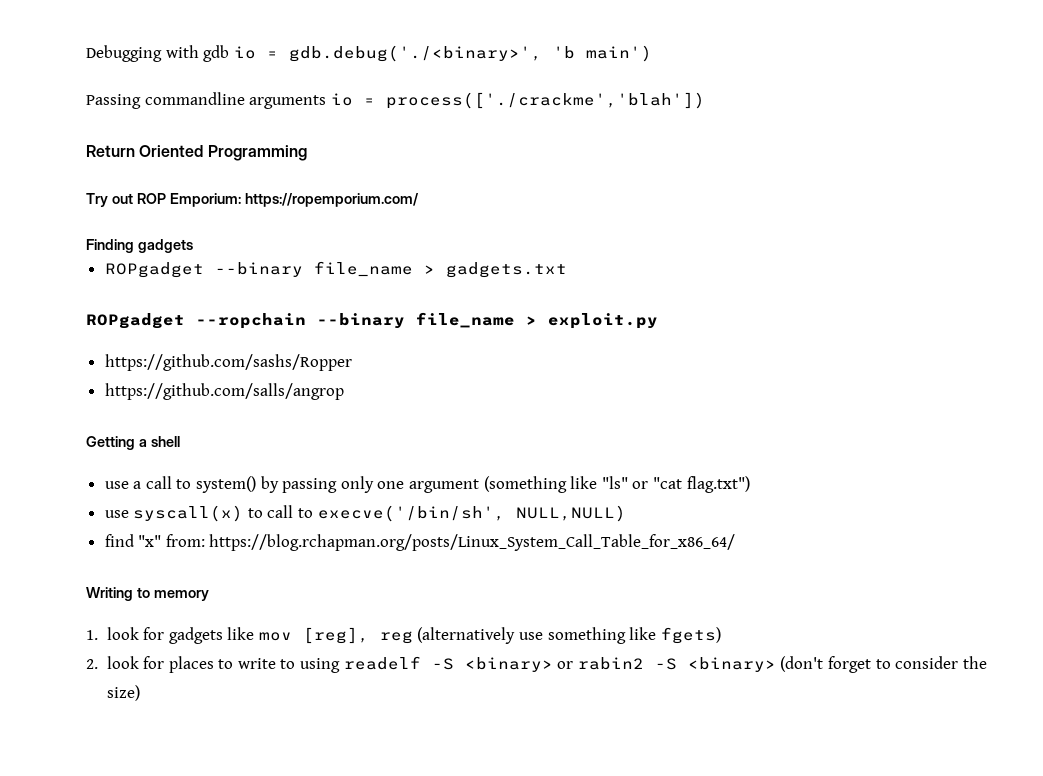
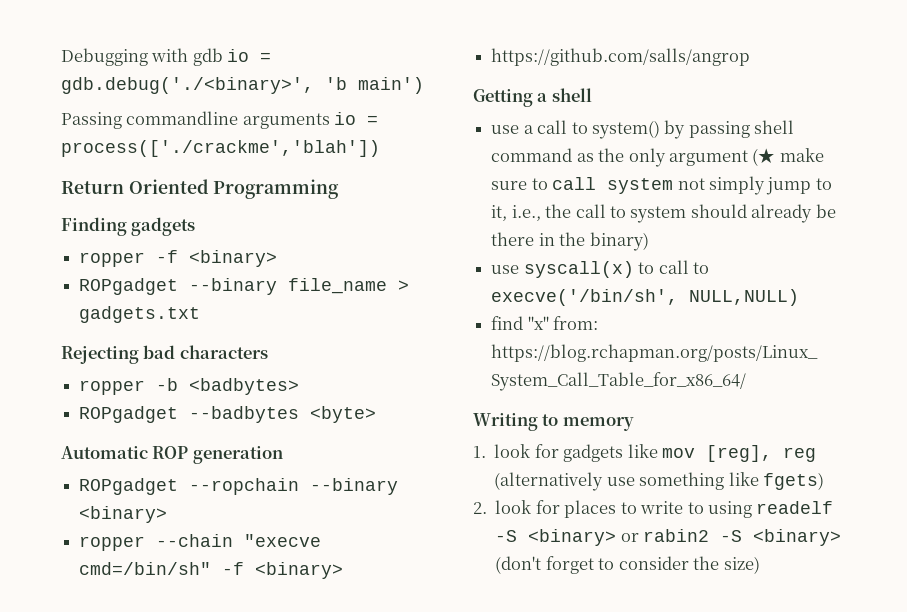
- Try out ROP Emporium: https://ropemporium.com/
+ ropper -f <binary>
- ROPgadget --ropchain --binary file_name > exploit.py
- https://github.com/sashs/Ropper
+ Rejecting bad characters
+ ropper -b <badbytes>
+ ROPgadget --badbytes <byte>
+ Automatic ROP generation
+ ROPgadget --ropchain --binary <binary>
+ ropper --chain "execve cmd=/bin/sh" -f <binary>
- use a call to system() by passing only one argument (something like "ls" or "cat flag.txt")
+ use a call to system() by passing shell command as the only argument (★ make sure to call system not simply jump to it, i.e., the call to system should already be there in the binary)

